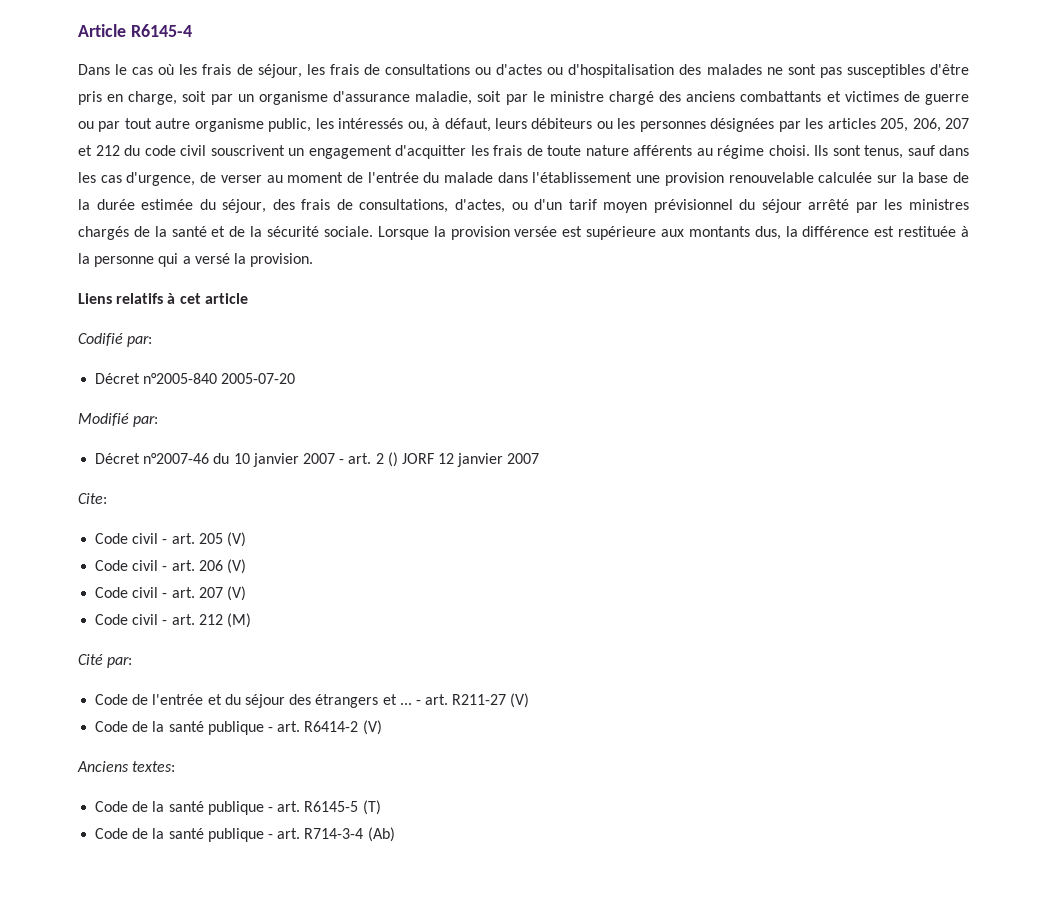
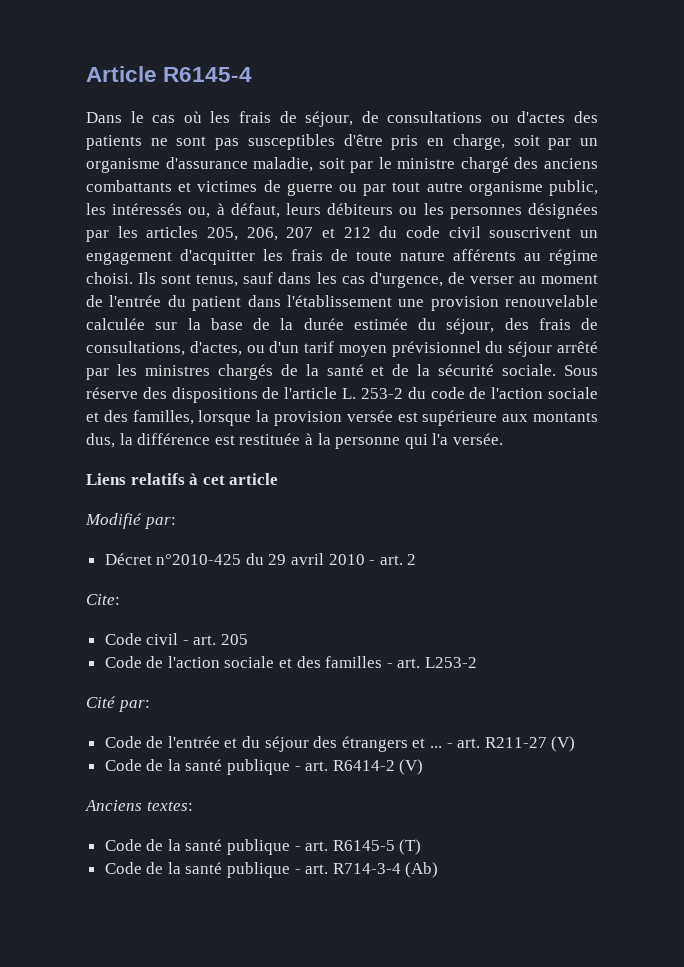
- Dans le cas où les frais de séjour, les frais de consultations ou d'actes ou d'hospitalisation des malades ne sont pas susceptibles d'être pris en charge, soit par un organisme d'assurance maladie, soit par le ministre chargé des anciens combattants et victimes de guerre ou par tout autre organisme public, les intéressés ou, à défaut, leurs débiteurs ou les personnes désignées par les articles 205, 206, 207 et 212 du code civil souscrivent un engagement d'acquitter les frais de toute nature afférents au régime choisi.
+ Dans le cas où les frais de séjour, de consultations ou d'actes des patients ne sont pas susceptibles d'être pris en charge, soit par un organisme d'assurance maladie, soit par le ministre chargé des anciens combattants et victimes de guerre ou par tout autre organisme public, les intéressés ou, à défaut, leurs débiteurs ou les personnes désignées par les articles 205, 206, 207 et 212 du code civil souscrivent un engagement d'acquitter les frais de toute nature afférents au régime choisi.
- Ils sont tenus, sauf dans les cas d'urgence, de verser au moment de l'entrée du malade dans l'établissement une provision renouvelable calculée sur la base de la durée estimée du séjour, des frais de consultations, d'actes, ou d'un tarif moyen prévisionnel du séjour arrêté par les ministres chargés de la santé et de la sécurité sociale.
+ Ils sont tenus, sauf dans les cas d'urgence, de verser au moment de l'entrée du patient dans l'établissement une provision renouvelable calculée sur la base de la durée estimée du séjour, des frais de consultations, d'actes, ou d'un tarif moyen prévisionnel du séjour arrêté par les ministres chargés de la santé et de la sécurité sociale.
- Lorsque la provision versée est supérieure aux montants dus, la différence est restituée à la personne qui a versé la provision.
+ Sous réserve des dispositions de l'article L. 253-2 du code de l'action sociale et des familles, lorsque la provision versée est supérieure aux montants dus, la différence est restituée à la personne qui l'a versée.
- Codifié par:
- Décret n°2005-840 2005-07-20
  Modifié par:
- Décret n°2007-46 du 10 janvier 2007 - art. 2 () JORF 12 janvier 2007
+ Décret n°2010-425 du 29 avril 2010 - art. 2
- Code civil - art. 205 (V)
- Code civil - art. 206 (V)
- Code civil - art. 207 (V)
- Code civil - art. 212 (M)
+ Code civil - art. 205
+ Code de l'action sociale et des familles - art. L253-2

